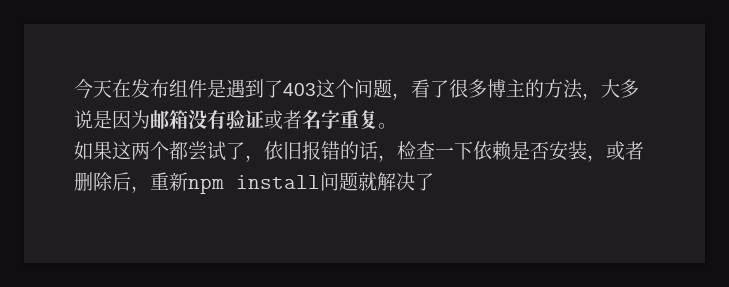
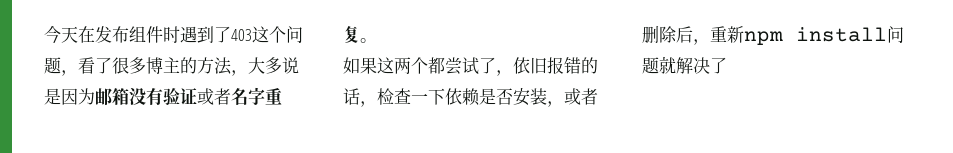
- 今天在发布组件是遇到了403这个问题，看了很多博主的方法，大多说是因为邮箱没有验证或者名字重复。
+ 今天在发布组件时遇到了403这个问题，看了很多博主的方法，大多说是因为邮箱没有验证或者名字重复。

